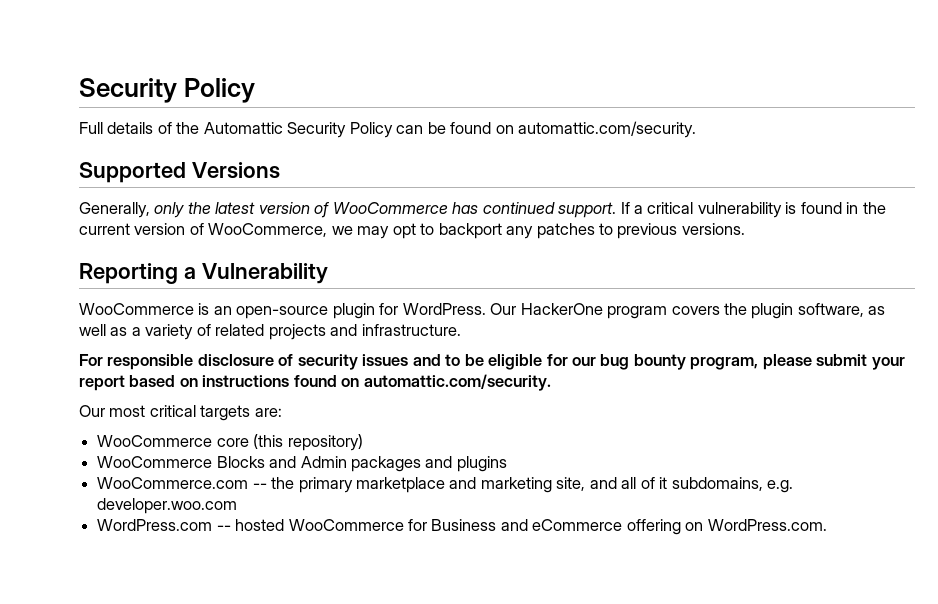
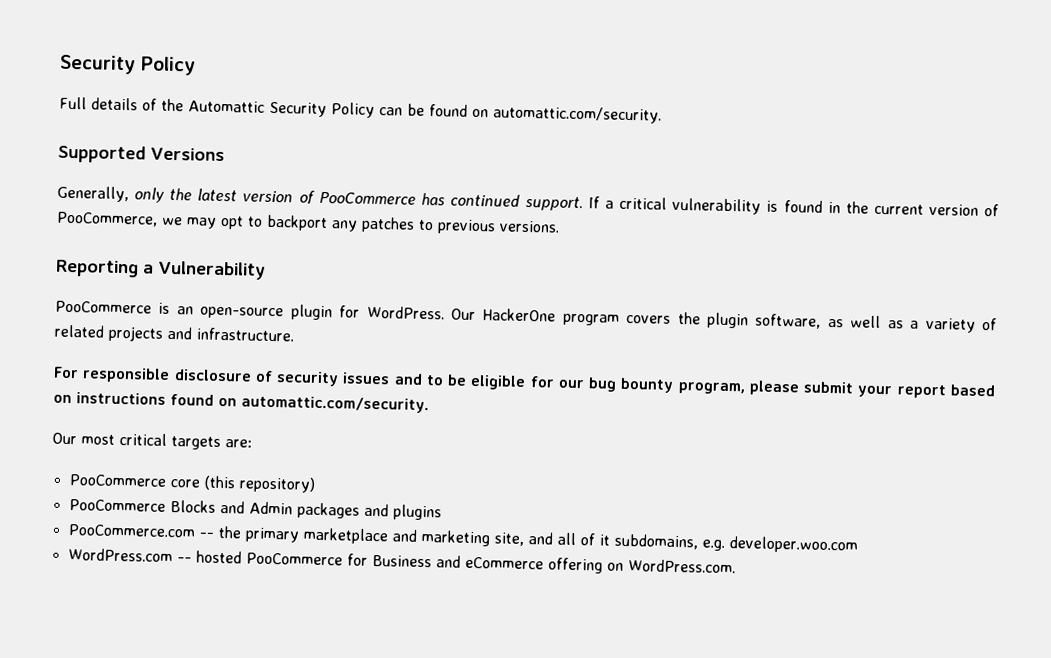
- Generally, only the latest version of WooCommerce has continued support.
+ Generally, only the latest version of PooCommerce has continued support.
- If a critical vulnerability is found in the current version of WooCommerce, we may opt to backport any patches to previous versions.
+ If a critical vulnerability is found in the current version of PooCommerce, we may opt to backport any patches to previous versions.
- WooCommerce is an open-source plugin for WordPress.
+ PooCommerce is an open-source plugin for WordPress.
- WooCommerce core (this repository)
+ PooCommerce core (this repository)
- WooCommerce Blocks and Admin packages and plugins
+ PooCommerce Blocks and Admin packages and plugins
- WooCommerce.com -- the primary marketplace and marketing site, and all of it subdomains, e.g. developer.woo.com
+ PooCommerce.com -- the primary marketplace and marketing site, and all of it subdomains, e.g. developer.woo.com
- WordPress.com -- hosted WooCommerce for Business and eCommerce offering on WordPress.com.
+ WordPress.com -- hosted PooCommerce for Business and eCommerce offering on WordPress.com.

